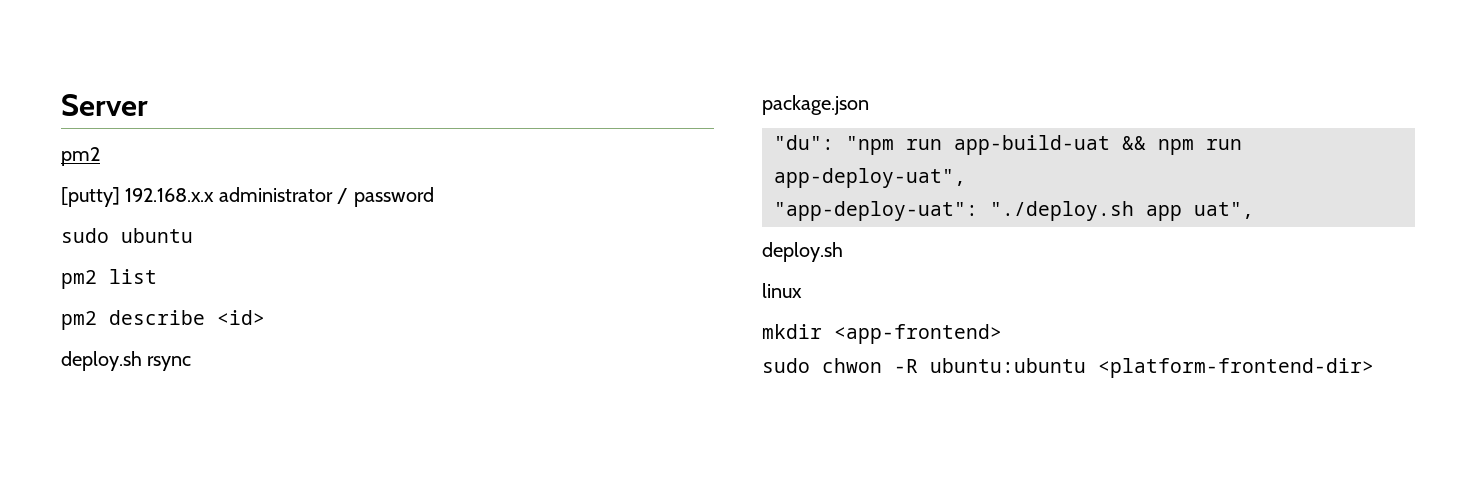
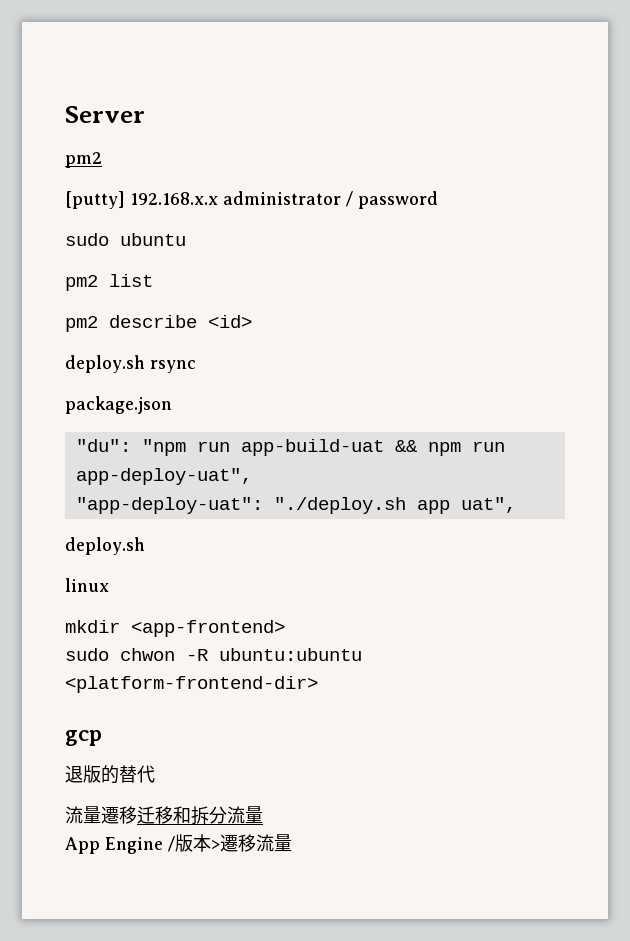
+ gcp
+ 退版的替代
+ 流量遷移迁移和拆分流量
+ App Engine /版本>遷移流量

